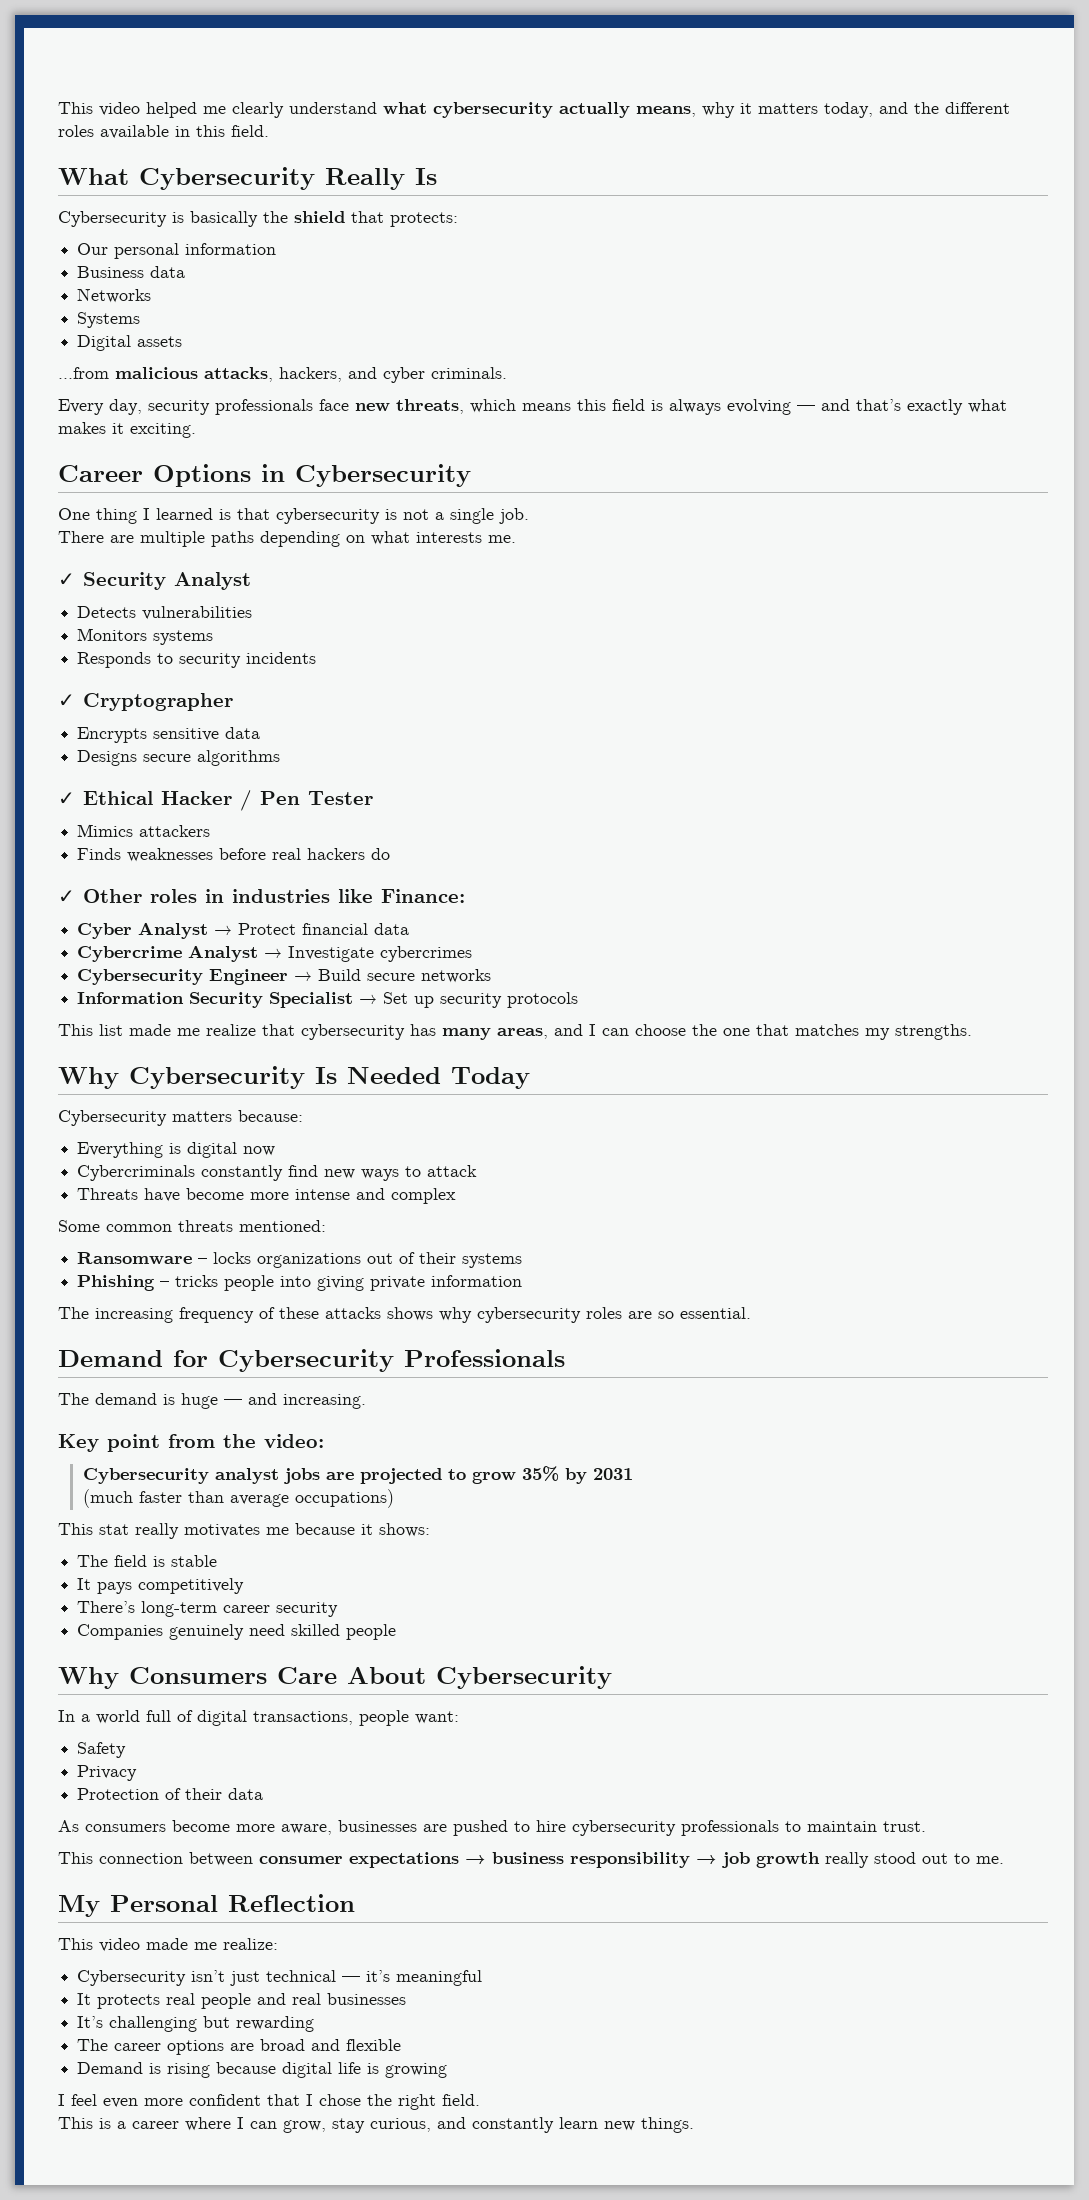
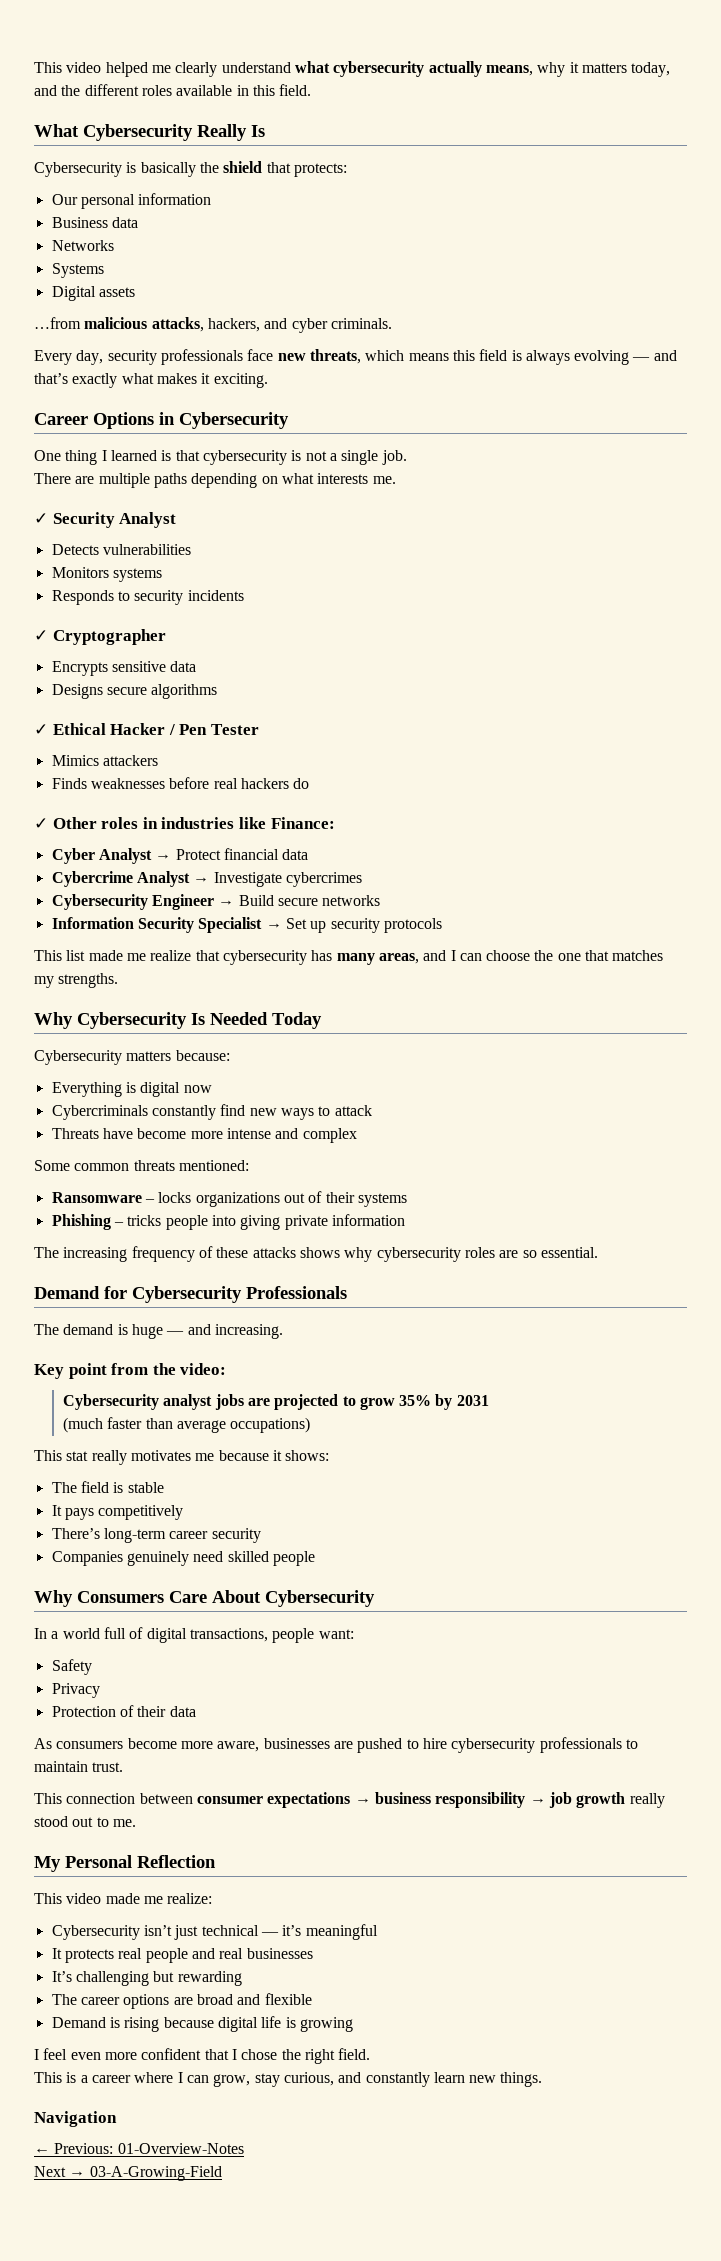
+ Navigation
+ ← Previous: 01-Overview-Notes
+ Next → 03-A-Growing-Field

